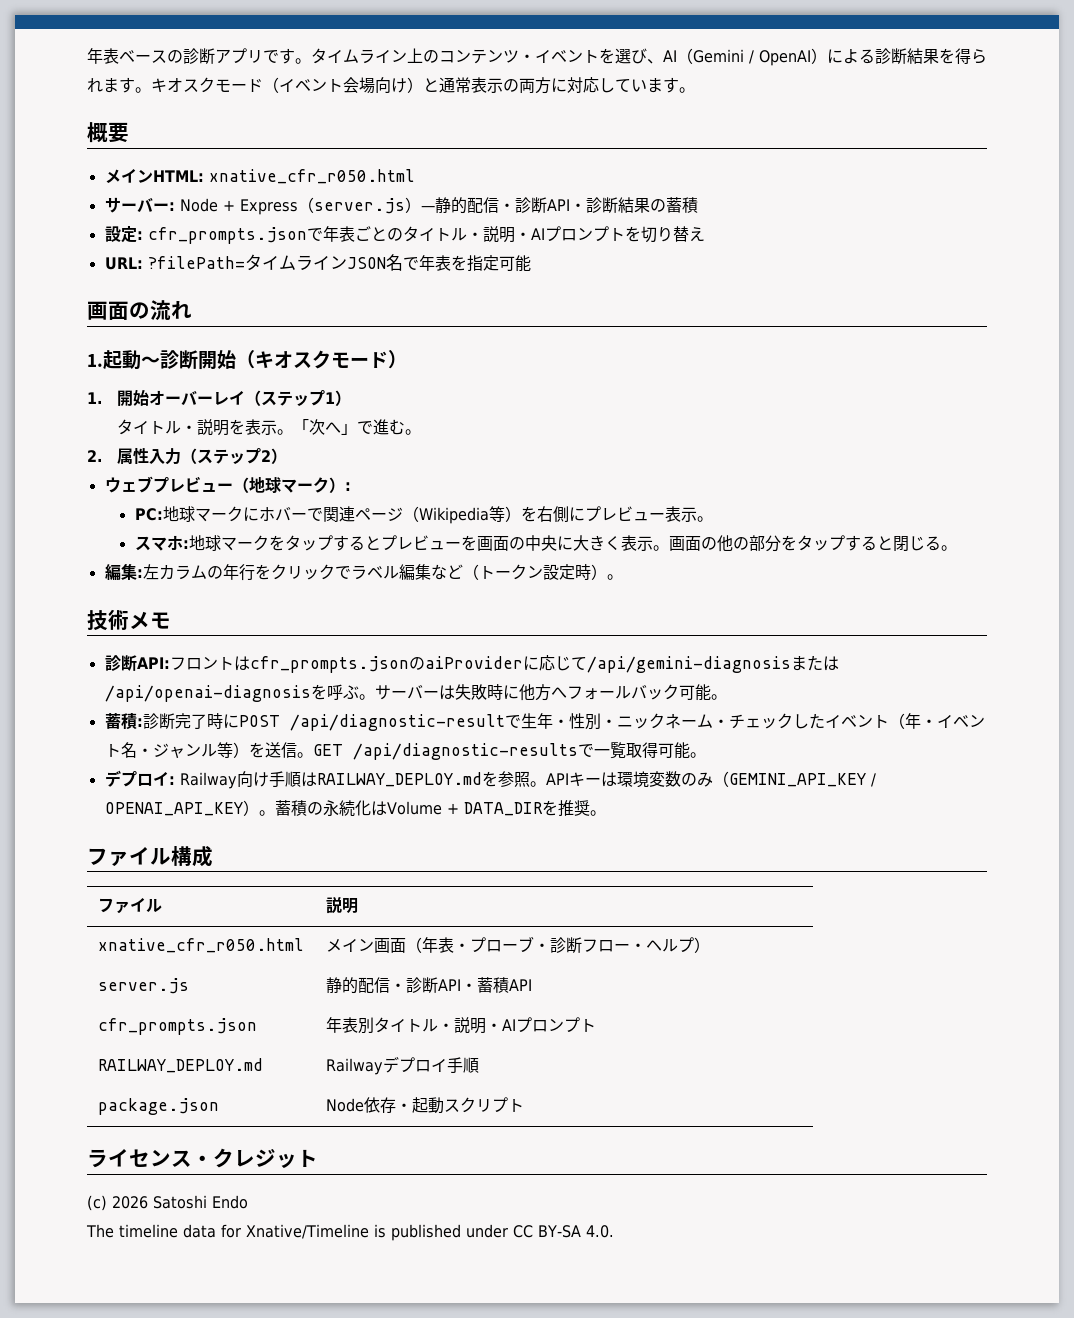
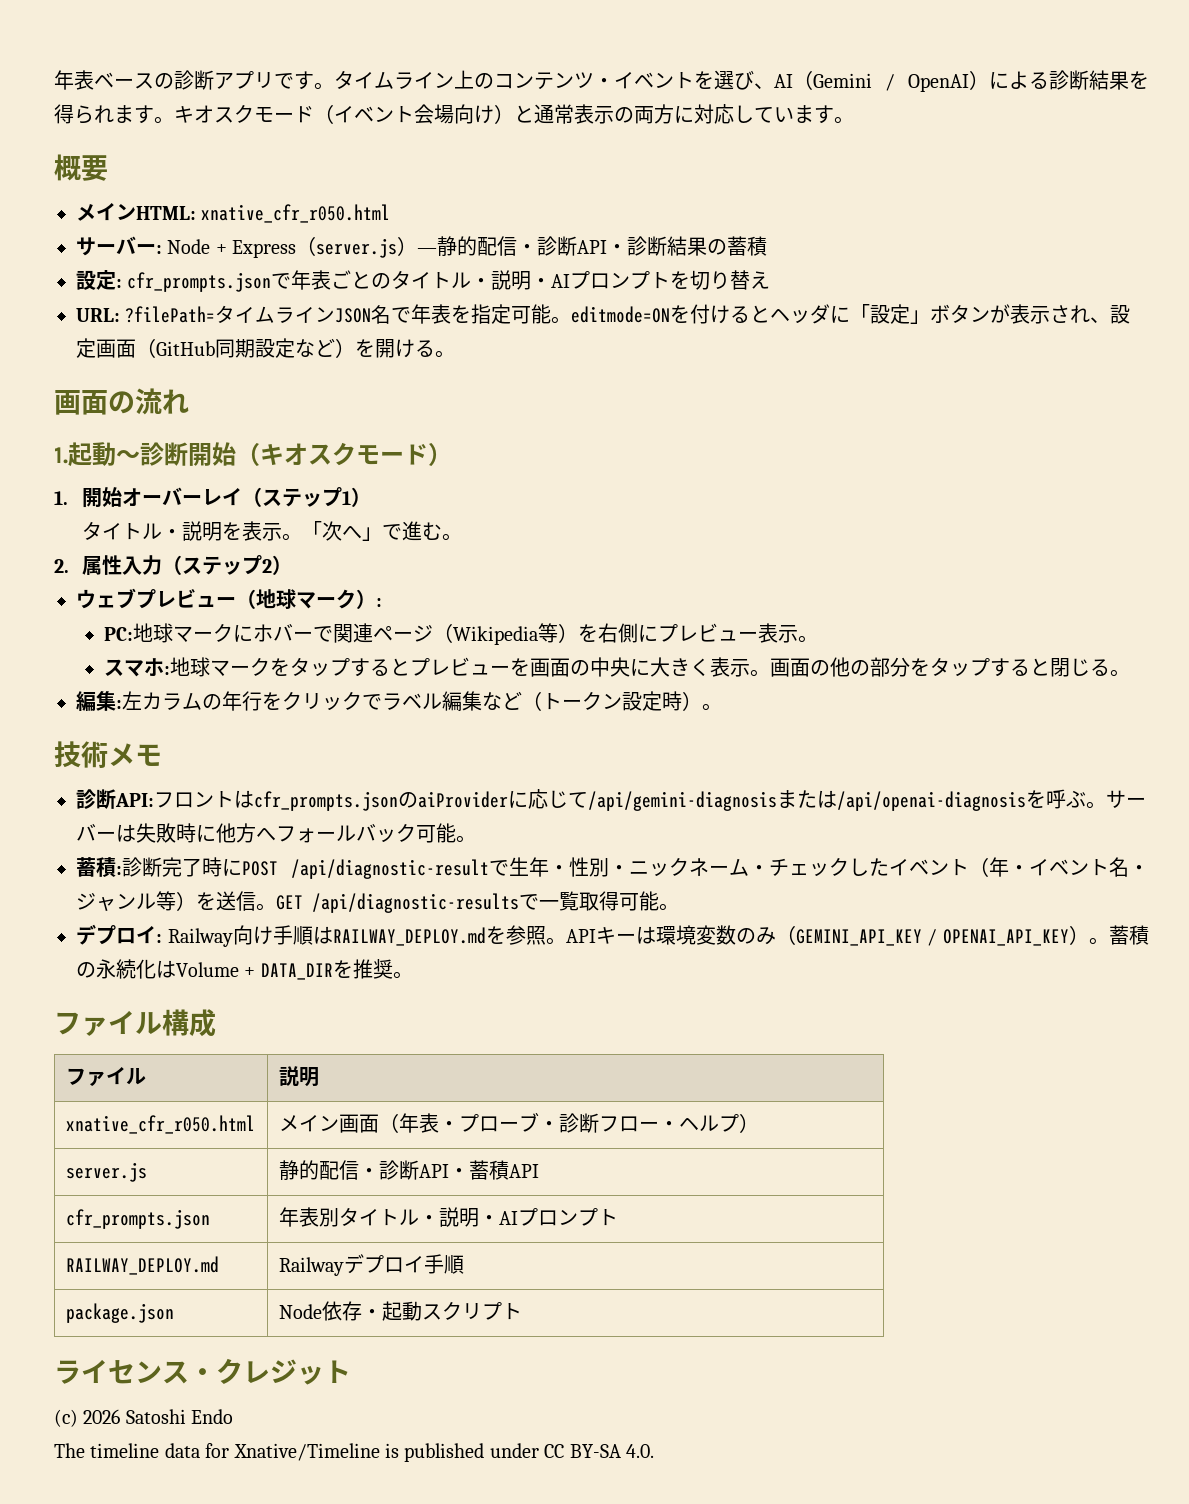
- URL: ?filePath=タイムラインJSON名で年表を指定可能
+ URL: ?filePath=タイムラインJSON名で年表を指定可能。editmode=ONを付けるとヘッダに「設定」ボタンが表示され、設定画面（GitHub同期設定など）を開ける。

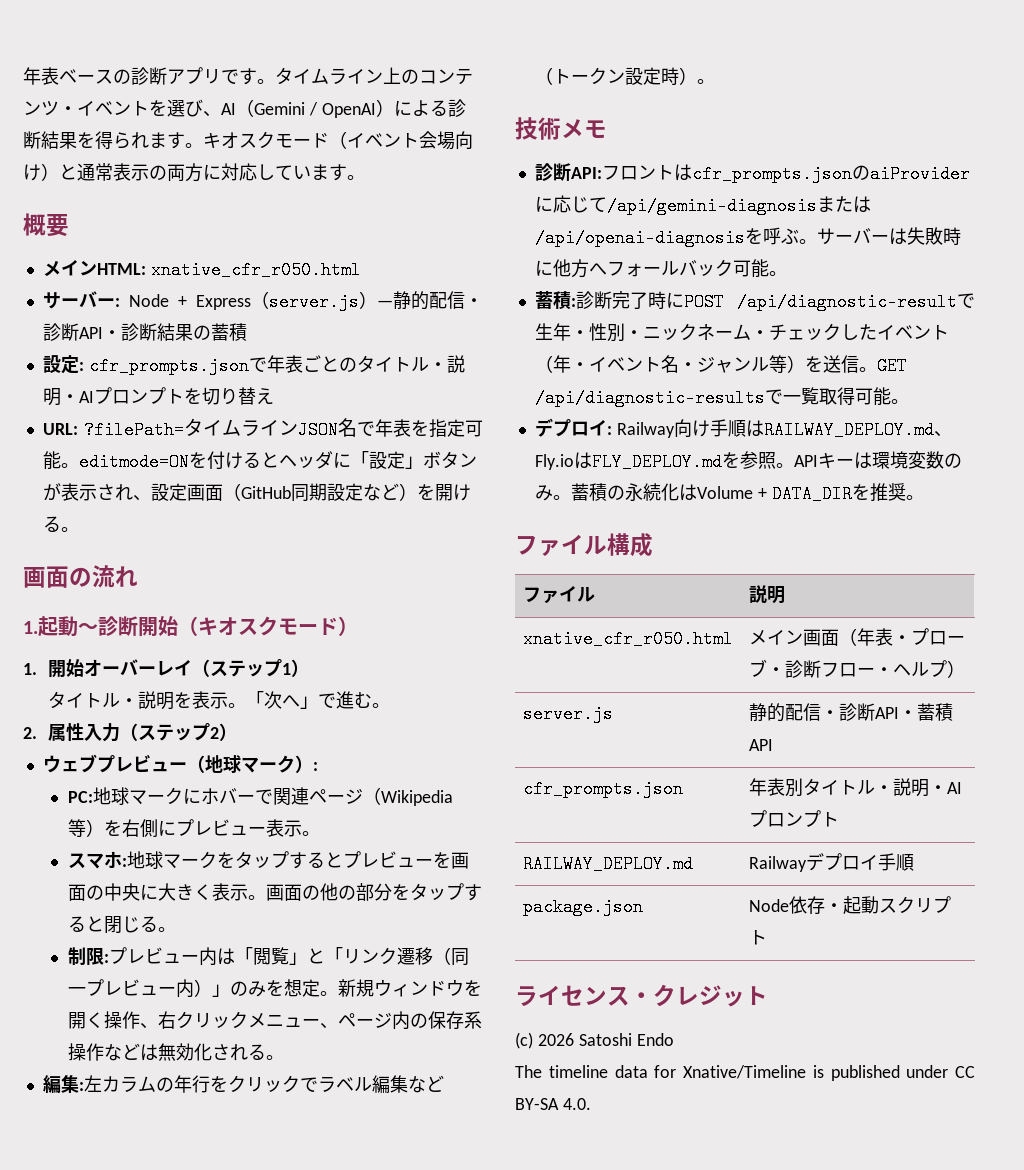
+ 制限:プレビュー内は「閲覧」と「リンク遷移（同一プレビュー内）」のみを想定。新規ウィンドウを開く操作、右クリックメニュー、ページ内の保存系操作などは無効化される。
- デプロイ: Railway向け手順はRAILWAY_DEPLOY.mdを参照。
+ デプロイ: Railway向け手順はRAILWAY_DEPLOY.md、Fly.ioはFLY_DEPLOY.mdを参照。
- APIキーは環境変数のみ（GEMINI_API_KEY / OPENAI_API_KEY）。
+ APIキーは環境変数のみ。

